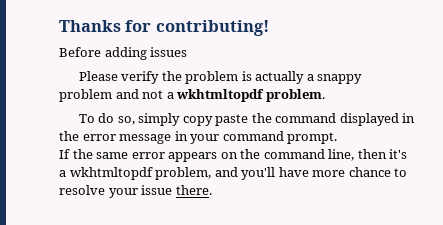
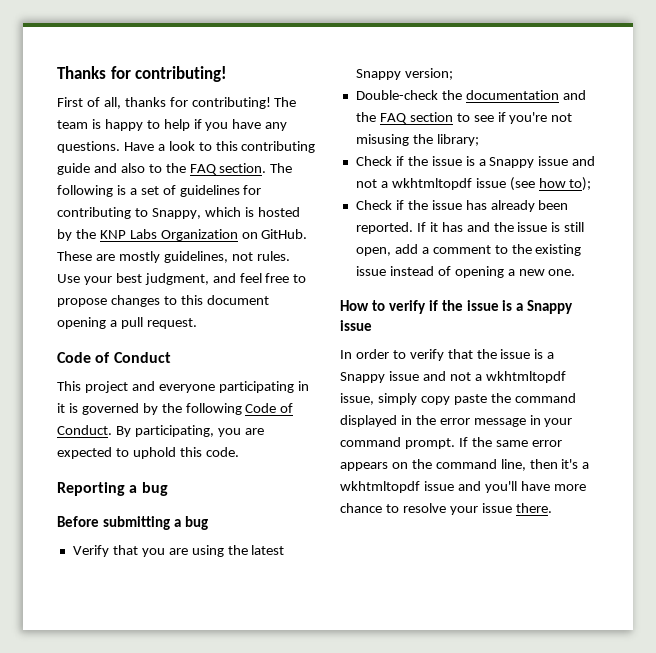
- Before adding issues
- Please verify the problem is actually a snappy problem and not a wkhtmltopdf problem.
- To do so, simply copy paste the command displayed in the error message in your command prompt.
- If the same error appears on the command line, then it's a wkhtmltopdf problem, and you'll have more chance to resolve your issue there.
+ First of all, thanks for contributing! The team is happy to help if you have any questions. Have a look to this contributing guide and also to the FAQ section. The following is a set of guidelines for contributing to Snappy, which is hosted by the KNP Labs Organization on GitHub. These are mostly guidelines, not rules. Use your best judgment, and feel free to propose changes to this document opening a pull request.
+ Code of Conduct
+ This project and everyone participating in it is governed by the following Code of Conduct. By participating, you are expected to uphold this code.
+ Reporting a bug
+ Before submitting a bug
+ Verify that you are using the latest Snappy version;
+ Double-check the documentation and the FAQ section to see if you're not misusing the library;
+ Check if the issue is a Snappy issue and not a wkhtmltopdf issue (see how to);
+ Check if the issue has already been reported. If it has and the issue is still open, add a comment to the existing issue instead of opening a new one.
+ How to verify if the issue is a Snappy issue
+ In order to verify that the issue is a Snappy issue and not a wkhtmltopdf issue, simply copy paste the command displayed in the error message in your command prompt. If the same error appears on the command line, then it's a wkhtmltopdf issue and you'll have more chance to resolve your issue there.

